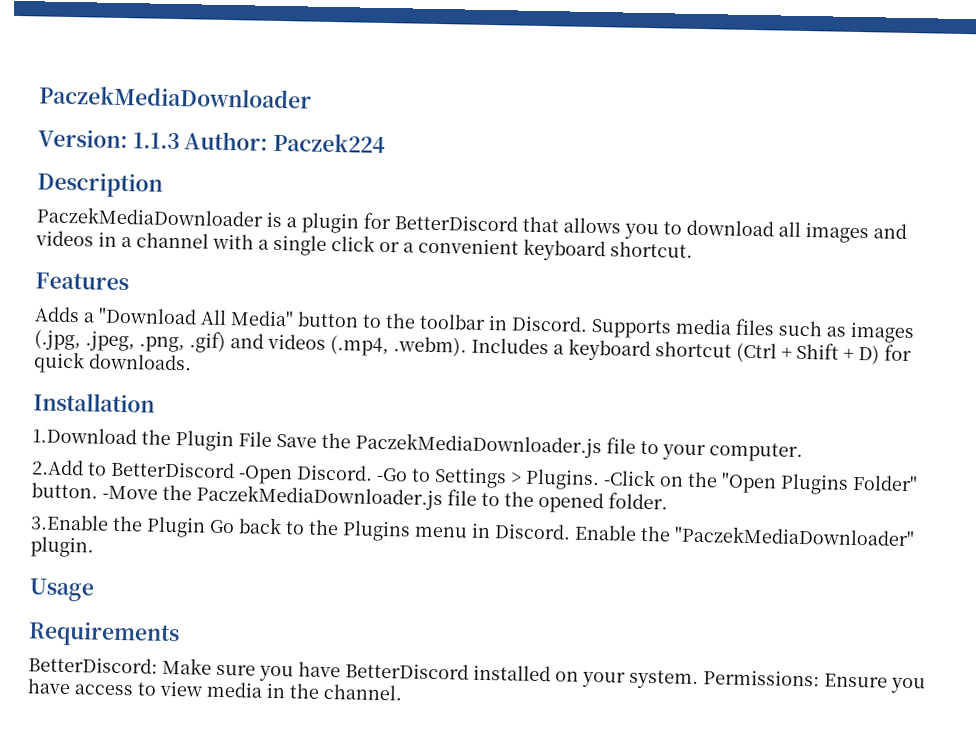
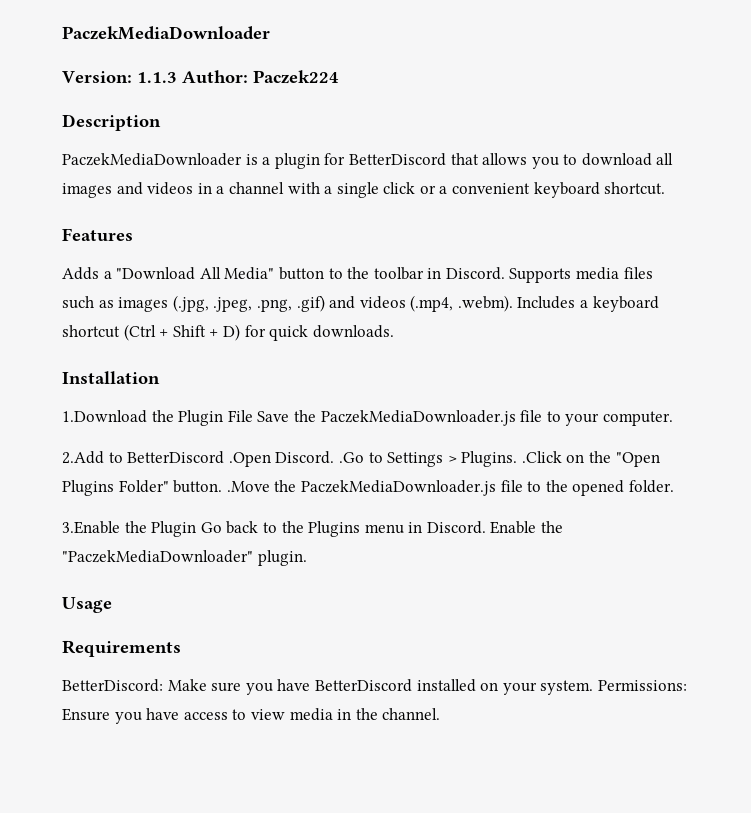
- 2.Add to BetterDiscord -Open Discord. -Go to Settings > Plugins. -Click on the "Open Plugins Folder" button. -Move the PaczekMediaDownloader.js file to the opened folder.
+ 2.Add to BetterDiscord .Open Discord. .Go to Settings > Plugins. .Click on the "Open Plugins Folder" button. .Move the PaczekMediaDownloader.js file to the opened folder.

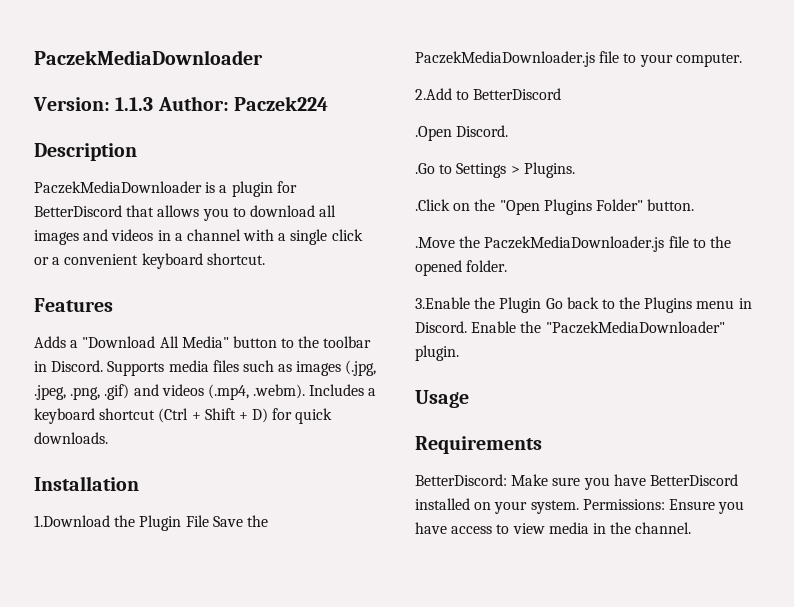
- 2.Add to BetterDiscord .Open Discord. .Go to Settings > Plugins. .Click on the "Open Plugins Folder" button. .Move the PaczekMediaDownloader.js file to the opened folder.
+ 2.Add to BetterDiscord
+ .Open Discord.
+ .Go to Settings > Plugins.
+ .Click on the "Open Plugins Folder" button.
+ .Move the PaczekMediaDownloader.js file to the opened folder.

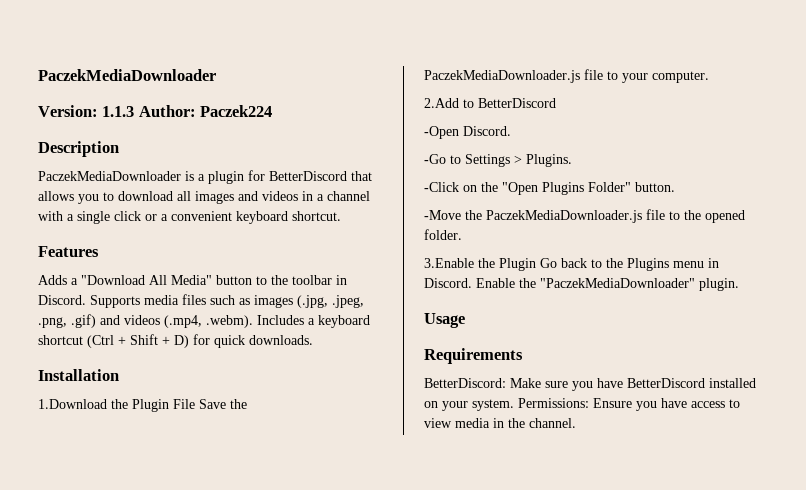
- .Open Discord.
+ -Open Discord.
- .Go to Settings > Plugins.
+ -Go to Settings > Plugins.
- .Click on the "Open Plugins Folder" button.
+ -Click on the "Open Plugins Folder" button.
- .Move the PaczekMediaDownloader.js file to the opened folder.
+ -Move the PaczekMediaDownloader.js file to the opened folder.

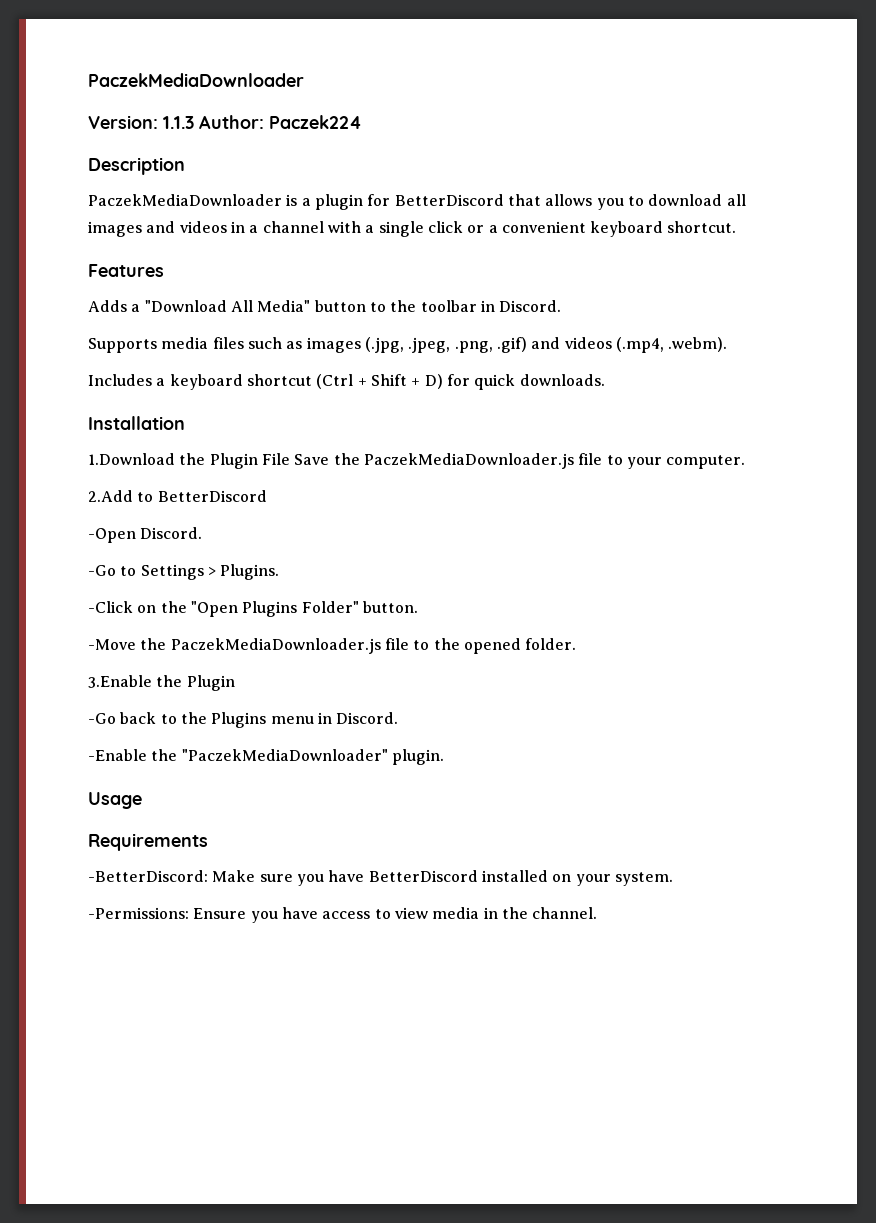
- Adds a "Download All Media" button to the toolbar in Discord. Supports media files such as images (.jpg, .jpeg, .png, .gif) and videos (.mp4, .webm). Includes a keyboard shortcut (Ctrl + Shift + D) for quick downloads.
+ Adds a "Download All Media" button to the toolbar in Discord.
+ Supports media files such as images (.jpg, .jpeg, .png, .gif) and videos (.mp4, .webm).
+ Includes a keyboard shortcut (Ctrl + Shift + D) for quick downloads.
- 3.Enable the Plugin Go back to the Plugins menu in Discord. Enable the "PaczekMediaDownloader" plugin.
+ 3.Enable the Plugin
+ -Go back to the Plugins menu in Discord.
+ -Enable the "PaczekMediaDownloader" plugin.
- BetterDiscord: Make sure you have BetterDiscord installed on your system. Permissions: Ensure you have access to view media in the channel.
+ -BetterDiscord: Make sure you have BetterDiscord installed on your system.
+ -Permissions: Ensure you have access to view media in the channel.

